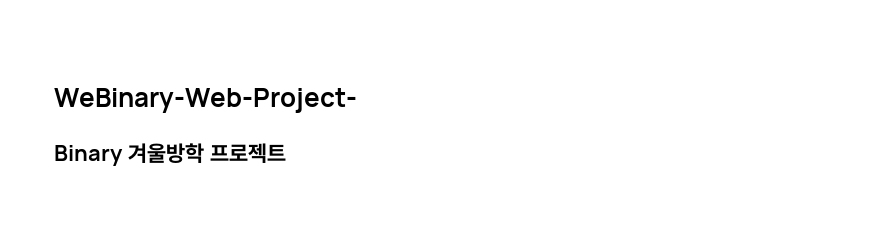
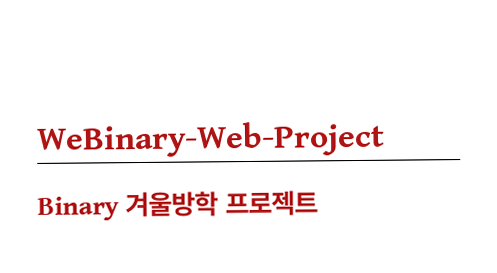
- WeBinary-Web-Project-
+ WeBinary-Web-Project

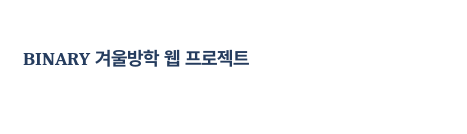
- WeBinary-Web-Project
- Binary 겨울방학 프로젝트
+ BINARY 겨울방학 웹 프로젝트

